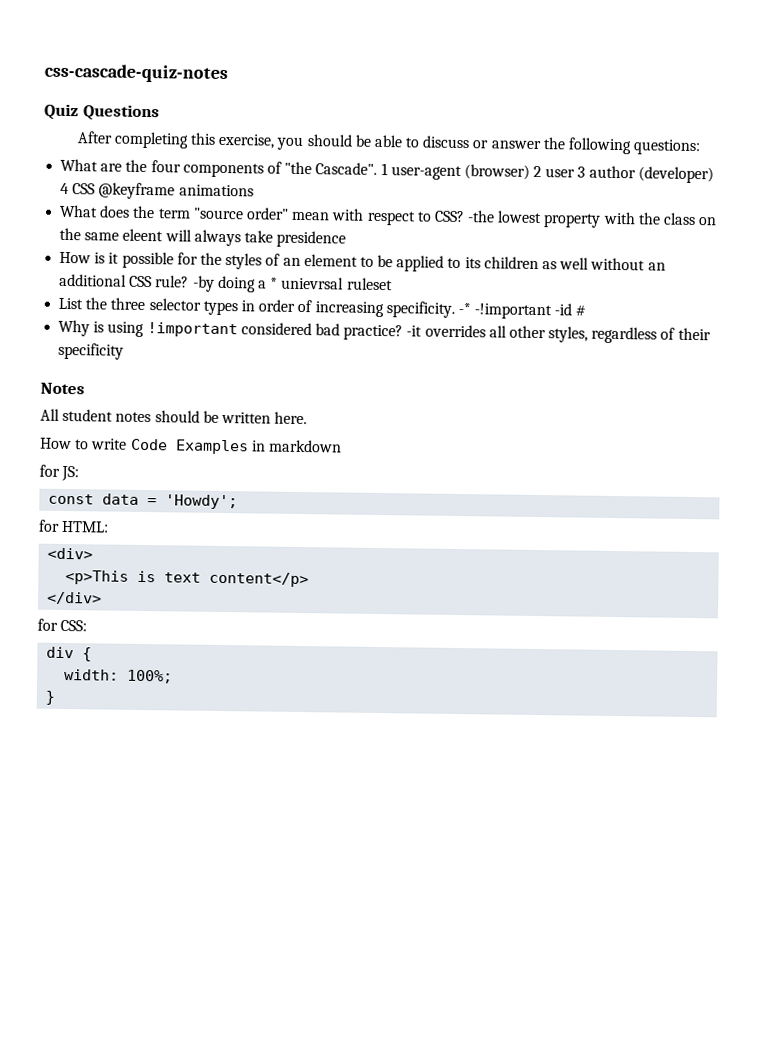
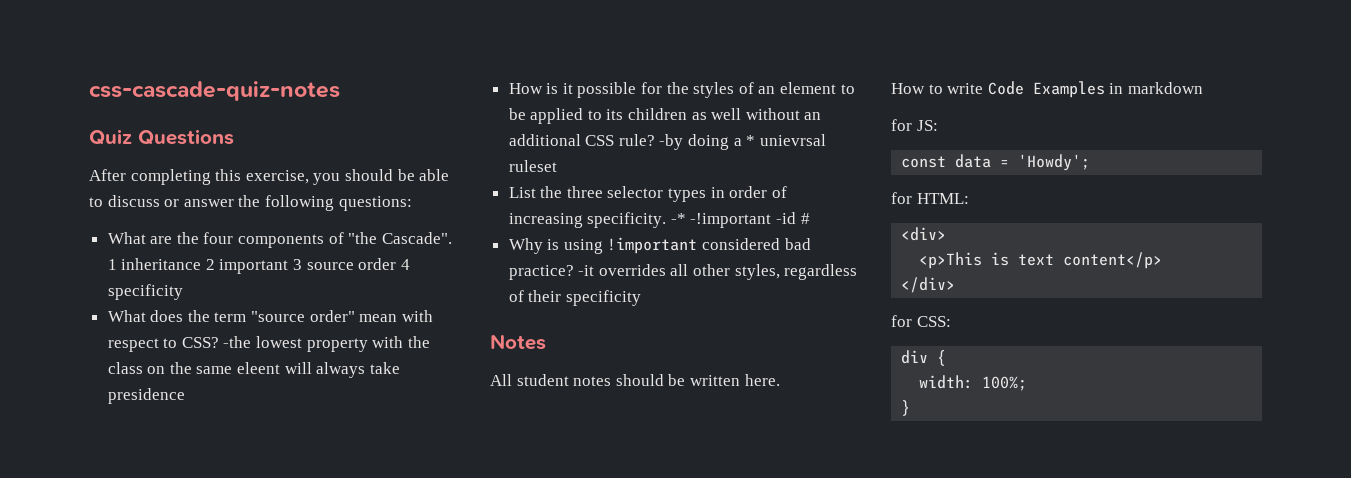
- 1 user-agent (browser) 2 user 3 author (developer) 4 CSS @keyframe animations
+ 1 inheritance 2 important 3 source order 4 specificity

